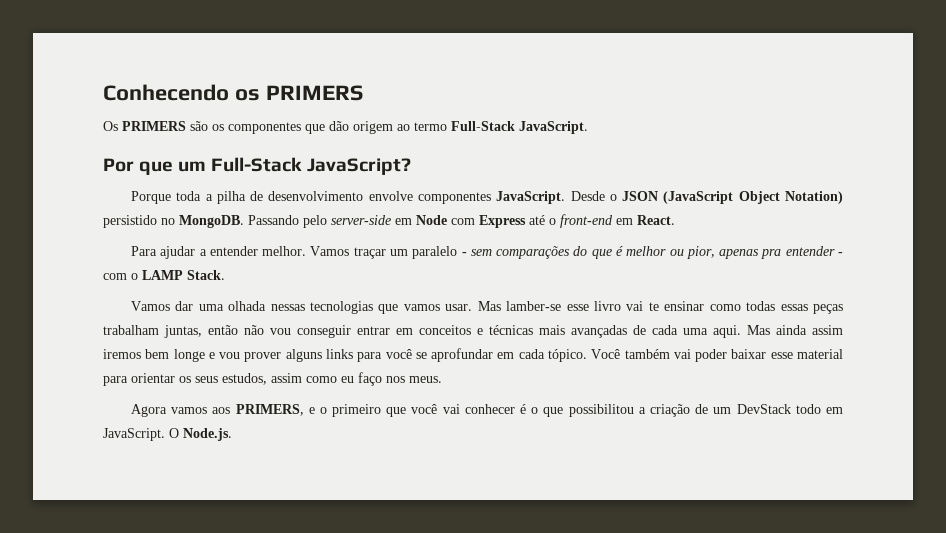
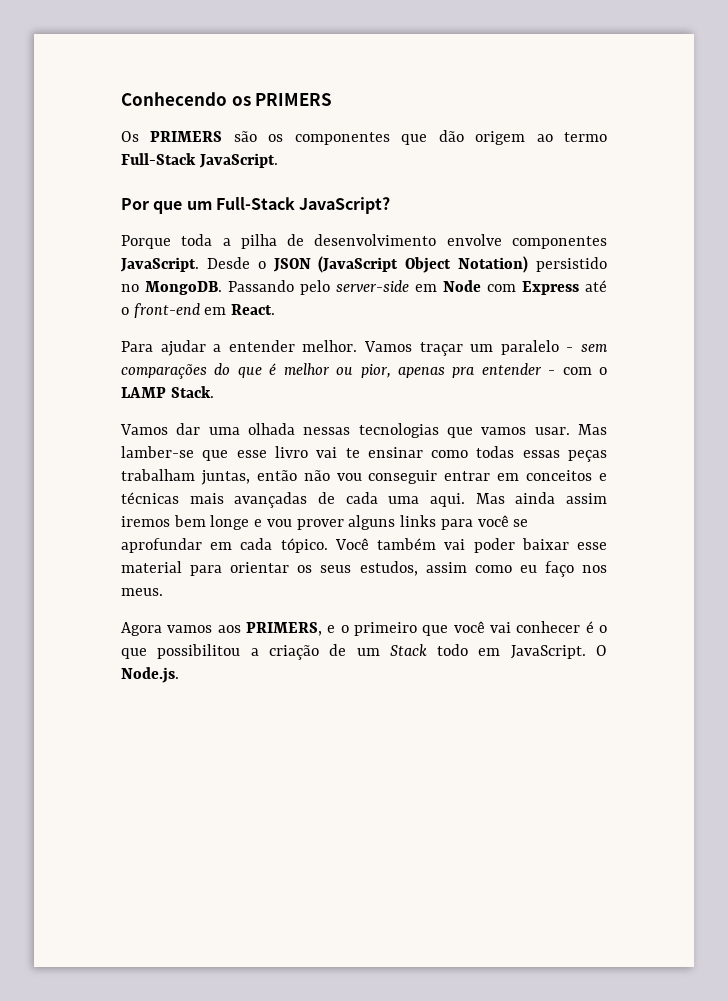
- Mas lamber-se esse livro vai te ensinar como todas essas peças trabalham juntas, então não vou conseguir entrar em conceitos e técnicas mais avançadas de cada uma aqui.
+ Mas lamber-se que esse livro vai te ensinar como todas essas peças trabalham juntas, então não vou conseguir entrar em conceitos e técnicas mais avançadas de cada uma aqui.
- Agora vamos aos PRIMERS, e o primeiro que você vai conhecer é o que possibilitou a criação de um DevStack todo em JavaScript.
+ Agora vamos aos PRIMERS, e o primeiro que você vai conhecer é o que possibilitou a criação de um Stack todo em JavaScript.

